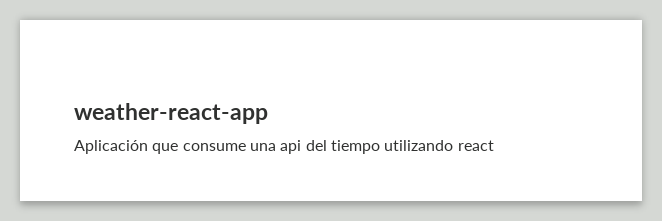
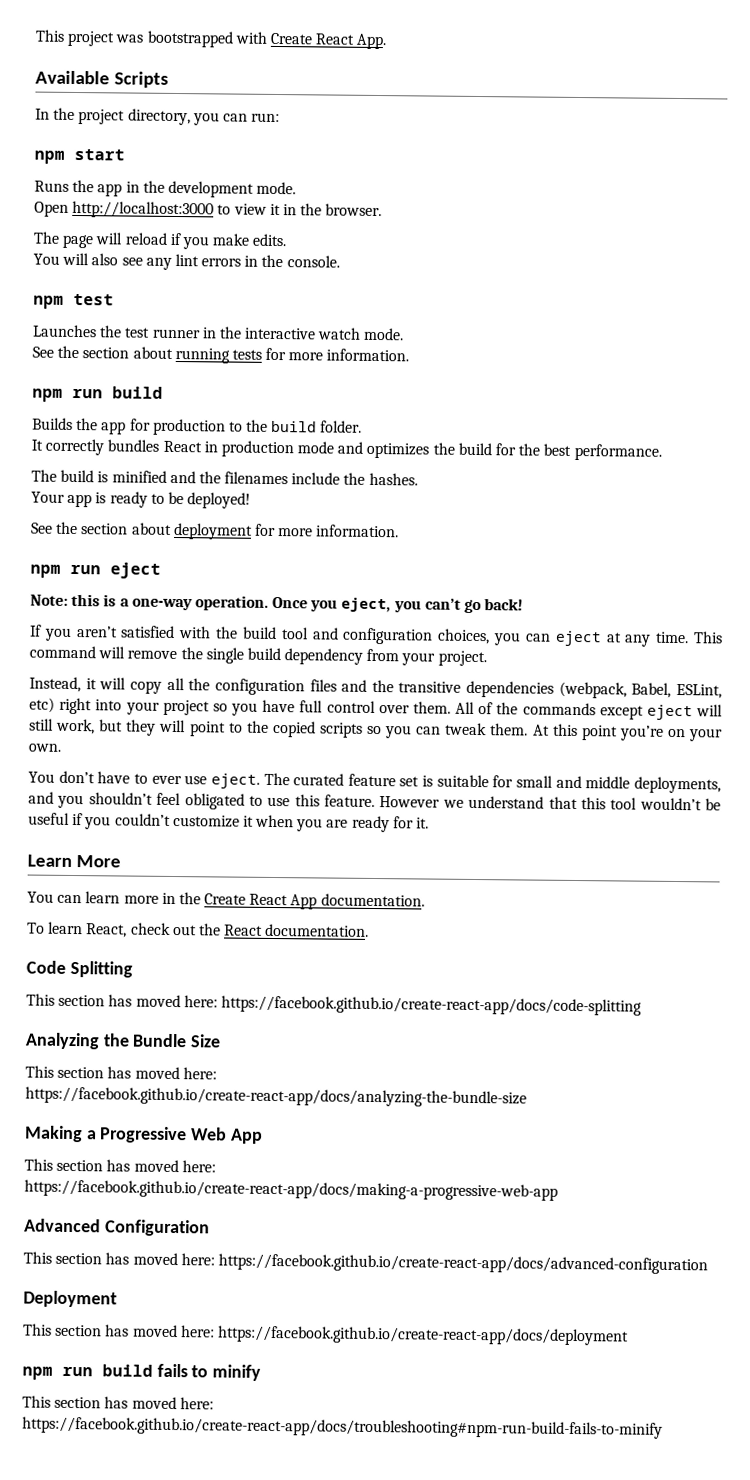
- weather-react-app
- Aplicación que consume una api del tiempo utilizando react
+ This project was bootstrapped with Create React App.
+ Available Scripts
+ In the project directory, you can run:
+ npm start
+ Runs the app in the development mode.
+ Open http://localhost:3000 to view it in the browser.
+ The page will reload if you make edits.
+ You will also see any lint errors in the console.
+ npm test
+ Launches the test runner in the interactive watch mode.
+ See the section about running tests for more information.
+ npm run build
+ Builds the app for production to the build folder.
+ It correctly bundles React in production mode and optimizes the build for the best performance.
+ The build is minified and the filenames include the hashes.
+ Your app is ready to be deployed!
+ See the section about deployment for more information.
+ npm run eject
+ Note: this is a one-way operation. Once you eject, you can’t go back!
+ If you aren’t satisfied with the build tool and configuration choices, you can eject at any time. This command will remove the single build dependency from your project.
+ Instead, it will copy all the configuration files and the transitive dependencies (webpack, Babel, ESLint, etc) right into your project so you have full control over them. All of the commands except eject will still work, but they will point to the copied scripts so you can tweak them. At this point you’re on your own.
+ You don’t have to ever use eject. The curated feature set is suitable for small and middle deployments, and you shouldn’t feel obligated to use this feature. However we understand that this tool wouldn’t be useful if you couldn’t customize it when you are ready for it.
+ Learn More
+ You can learn more in the Create React App documentation.
+ To learn React, check out the React documentation.
+ Code Splitting
+ This section has moved here: https://facebook.github.io/create-react-app/docs/code-splitting
+ Analyzing the Bundle Size
+ This section has moved here: https://facebook.github.io/create-react-app/docs/analyzing-the-bundle-size
+ Making a Progressive Web App
+ This section has moved here: https://facebook.github.io/create-react-app/docs/making-a-progressive-web-app
+ Advanced Configuration
+ This section has moved here: https://facebook.github.io/create-react-app/docs/advanced-configuration
+ Deployment
+ This section has moved here: https://facebook.github.io/create-react-app/docs/deployment
+ npm run build fails to minify
+ This section has moved here: https://facebook.github.io/create-react-app/docs/troubleshooting#npm-run-build-fails-to-minify

